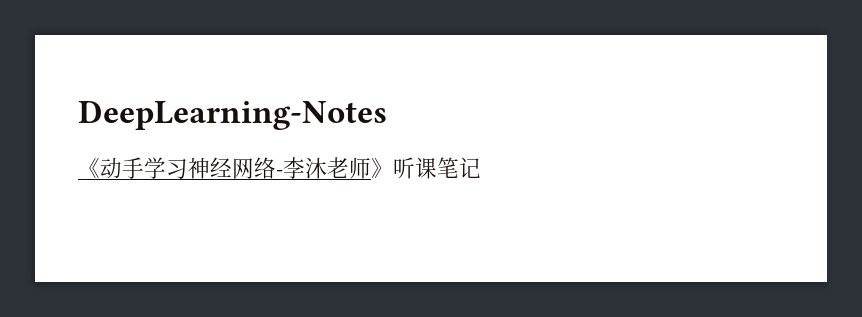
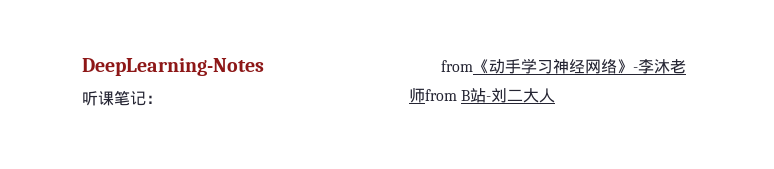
- 《动手学习神经网络-李沐老师》听课笔记
+ 听课笔记：
+ from《动手学习神经网络》-李沐老师from B站-刘二大人

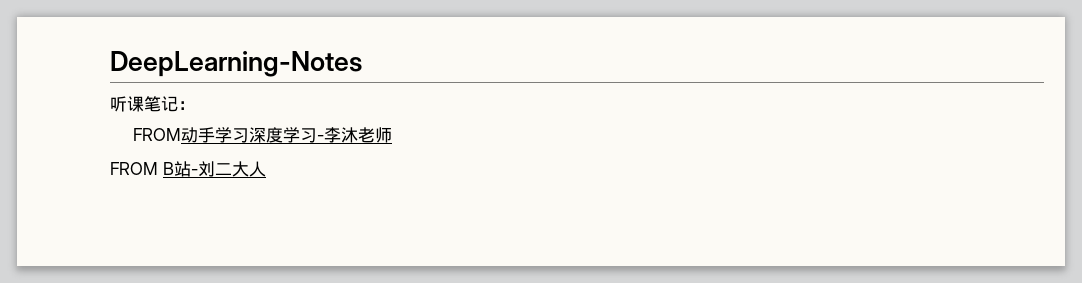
- from《动手学习神经网络》-李沐老师from B站-刘二大人
+ FROM动手学习深度学习-李沐老师
+ FROM B站-刘二大人

